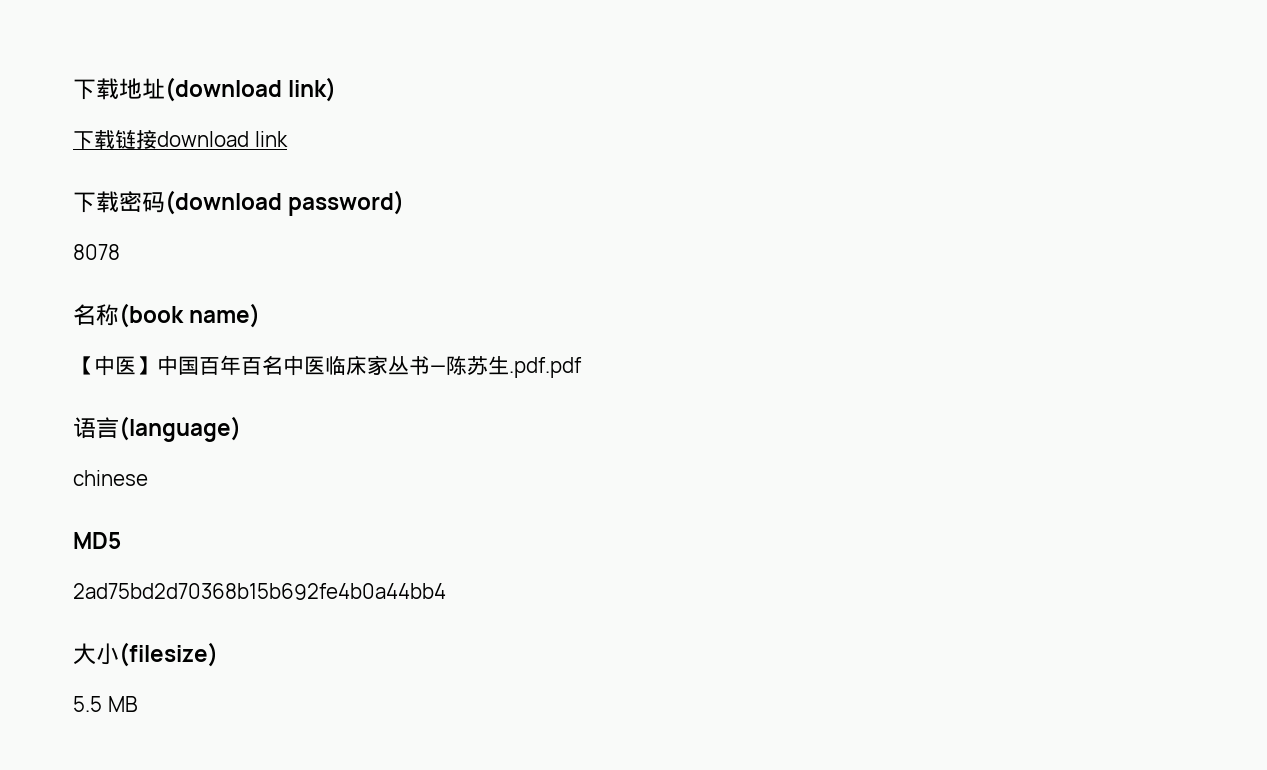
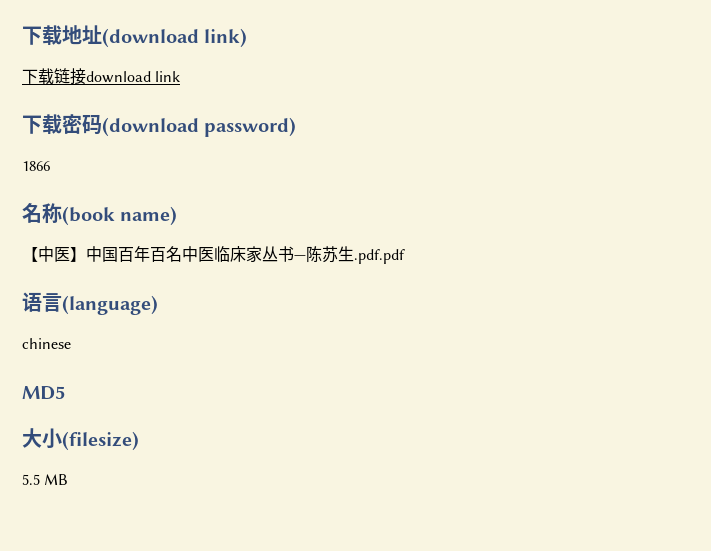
- 8078
+ 1866
- 2ad75bd2d70368b15b692fe4b0a44bb4

